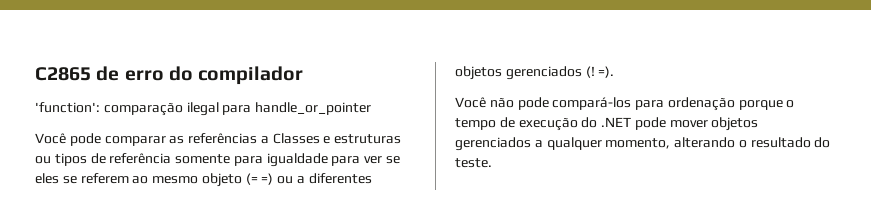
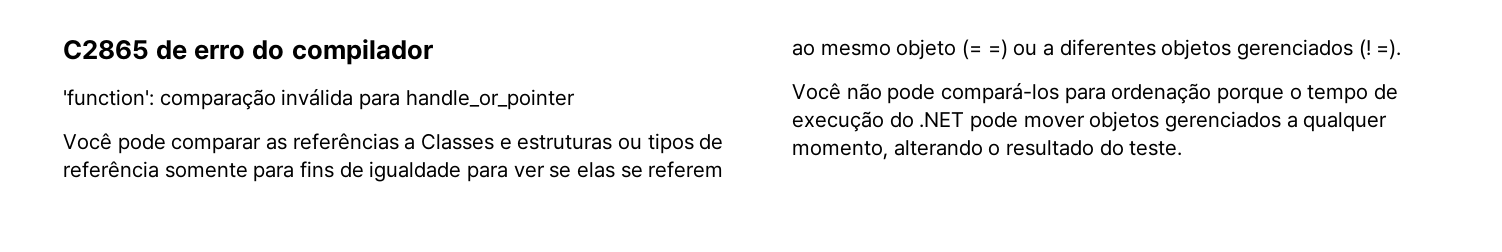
- 'function': comparação ilegal para handle_or_pointer
+ 'function': comparação inválida para handle_or_pointer
- Você pode comparar as referências a Classes e estruturas ou tipos de referência somente para igualdade para ver se eles se referem ao mesmo objeto (= =) ou a diferentes objetos gerenciados (!
+ Você pode comparar as referências a Classes e estruturas ou tipos de referência somente para fins de igualdade para ver se elas se referem ao mesmo objeto (= =) ou a diferentes objetos gerenciados (!

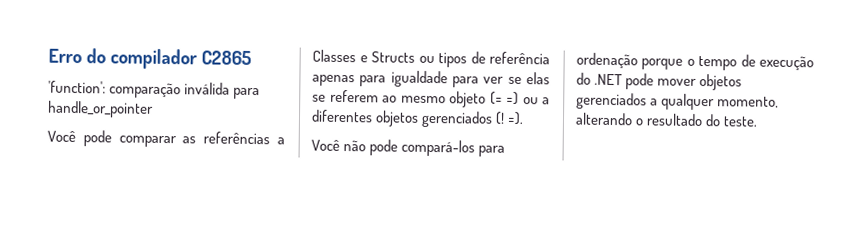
- C2865 de erro do compilador
+ Erro do compilador C2865
- Você pode comparar as referências a Classes e estruturas ou tipos de referência somente para fins de igualdade para ver se elas se referem ao mesmo objeto (= =) ou a diferentes objetos gerenciados (!
+ Você pode comparar as referências a Classes e Structs ou tipos de referência apenas para igualdade para ver se elas se referem ao mesmo objeto (= =) ou a diferentes objetos gerenciados (!

